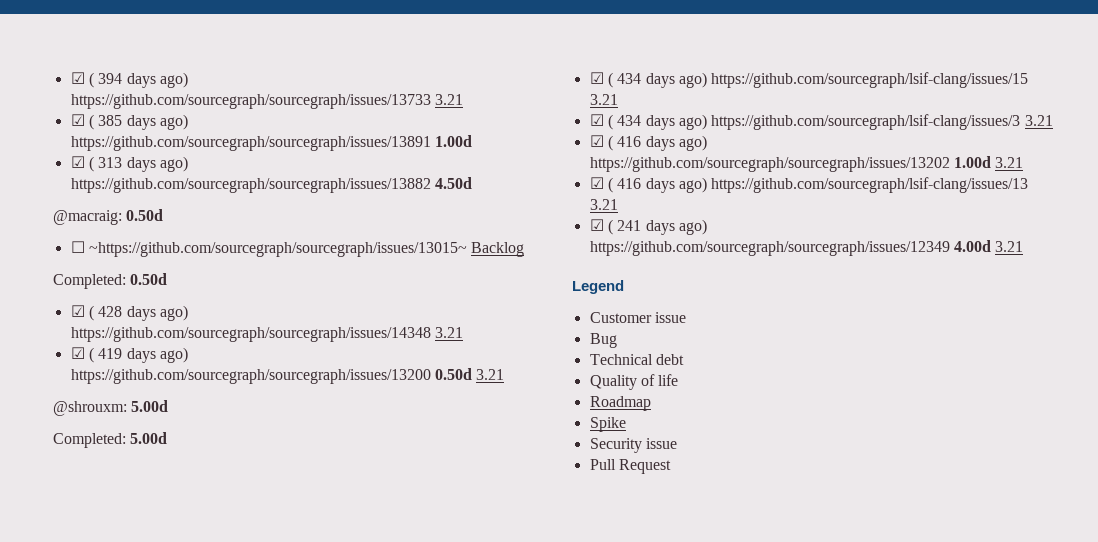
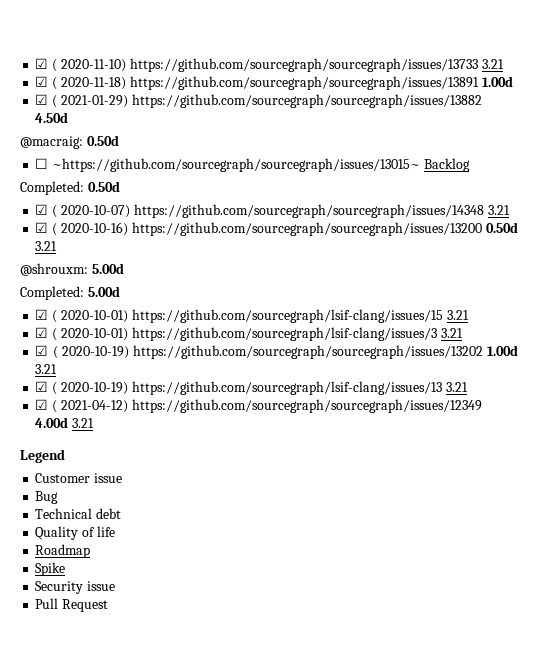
- ☑ ( 394 days ago) https://github.com/sourcegraph/sourcegraph/issues/13733 3.21
+ ☑ ( 2020-11-10) https://github.com/sourcegraph/sourcegraph/issues/13733 3.21
- ☑ ( 385 days ago) https://github.com/sourcegraph/sourcegraph/issues/13891 1.00d
+ ☑ ( 2020-11-18) https://github.com/sourcegraph/sourcegraph/issues/13891 1.00d
- ☑ ( 313 days ago) https://github.com/sourcegraph/sourcegraph/issues/13882 4.50d
+ ☑ ( 2021-01-29) https://github.com/sourcegraph/sourcegraph/issues/13882 4.50d
- ☑ ( 428 days ago) https://github.com/sourcegraph/sourcegraph/issues/14348 3.21
+ ☑ ( 2020-10-07) https://github.com/sourcegraph/sourcegraph/issues/14348 3.21
- ☑ ( 419 days ago) https://github.com/sourcegraph/sourcegraph/issues/13200 0.50d 3.21
+ ☑ ( 2020-10-16) https://github.com/sourcegraph/sourcegraph/issues/13200 0.50d 3.21
- ☑ ( 434 days ago) https://github.com/sourcegraph/lsif-clang/issues/15 3.21
+ ☑ ( 2020-10-01) https://github.com/sourcegraph/lsif-clang/issues/15 3.21
- ☑ ( 434 days ago) https://github.com/sourcegraph/lsif-clang/issues/3 3.21
+ ☑ ( 2020-10-01) https://github.com/sourcegraph/lsif-clang/issues/3 3.21
- ☑ ( 416 days ago) https://github.com/sourcegraph/sourcegraph/issues/13202 1.00d 3.21
+ ☑ ( 2020-10-19) https://github.com/sourcegraph/sourcegraph/issues/13202 1.00d 3.21
- ☑ ( 416 days ago) https://github.com/sourcegraph/lsif-clang/issues/13 3.21
+ ☑ ( 2020-10-19) https://github.com/sourcegraph/lsif-clang/issues/13 3.21
- ☑ ( 241 days ago) https://github.com/sourcegraph/sourcegraph/issues/12349 4.00d 3.21
+ ☑ ( 2021-04-12) https://github.com/sourcegraph/sourcegraph/issues/12349 4.00d 3.21

